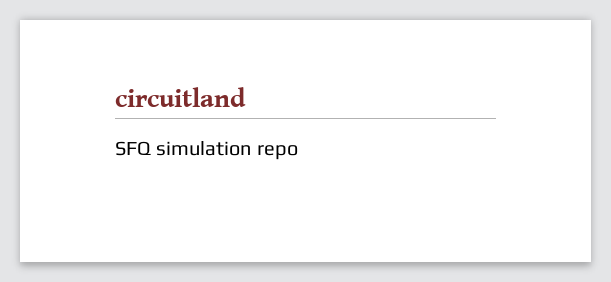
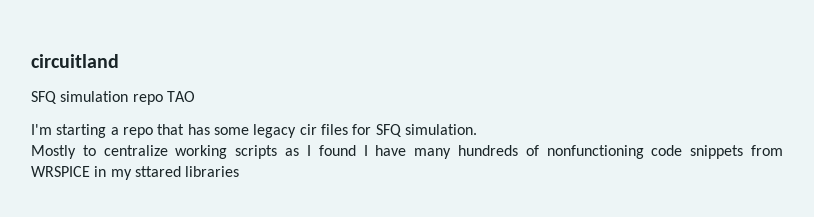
- SFQ simulation repo
+ SFQ simulation repo TAO
+ I'm starting a repo that has some legacy cir files for SFQ simulation.
+ Mostly to centralize working scripts as I found I have many hundreds of nonfunctioning code snippets from WRSPICE in my sttared libraries

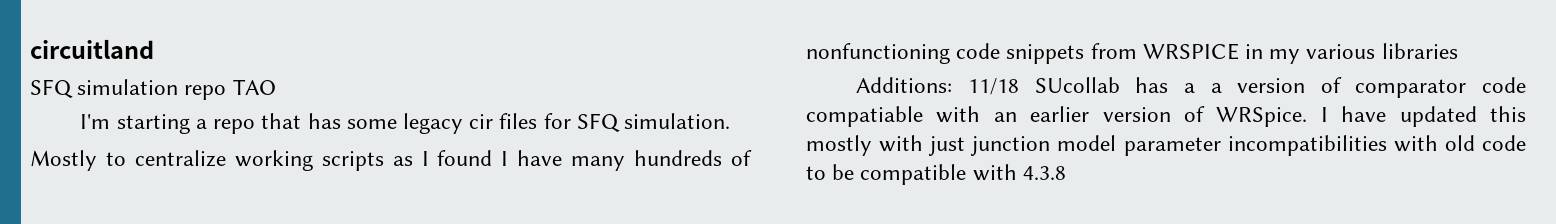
- Mostly to centralize working scripts as I found I have many hundreds of nonfunctioning code snippets from WRSPICE in my sttared libraries
+ Mostly to centralize working scripts as I found I have many hundreds of nonfunctioning code snippets from WRSPICE in my various libraries
+ Additions: 11/18 SUcollab has a a version of comparator code compatiable with an earlier version of WRSpice. I have updated this mostly with just junction model parameter incompatibilities with old code to be compatible with 4.3.8

